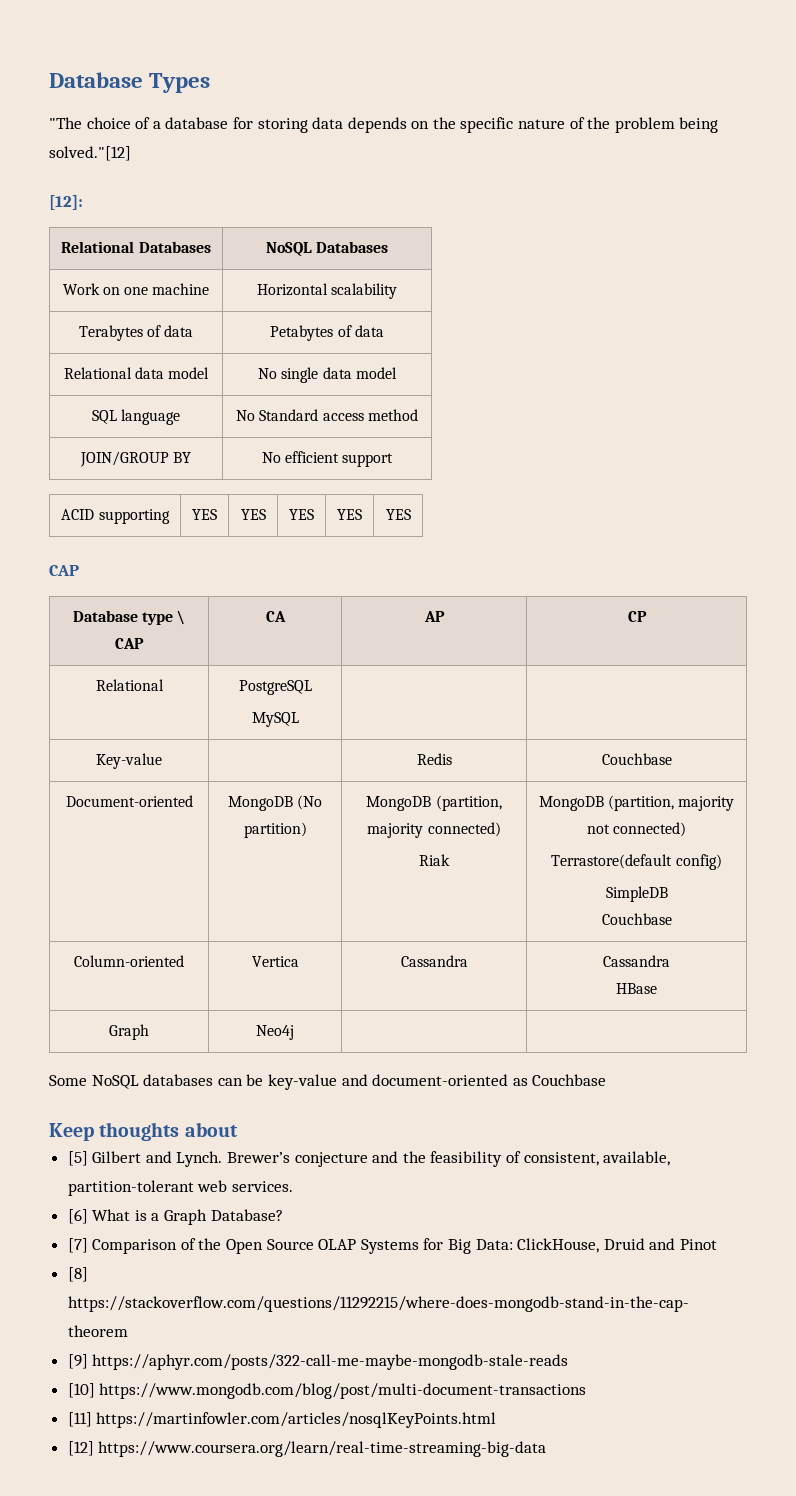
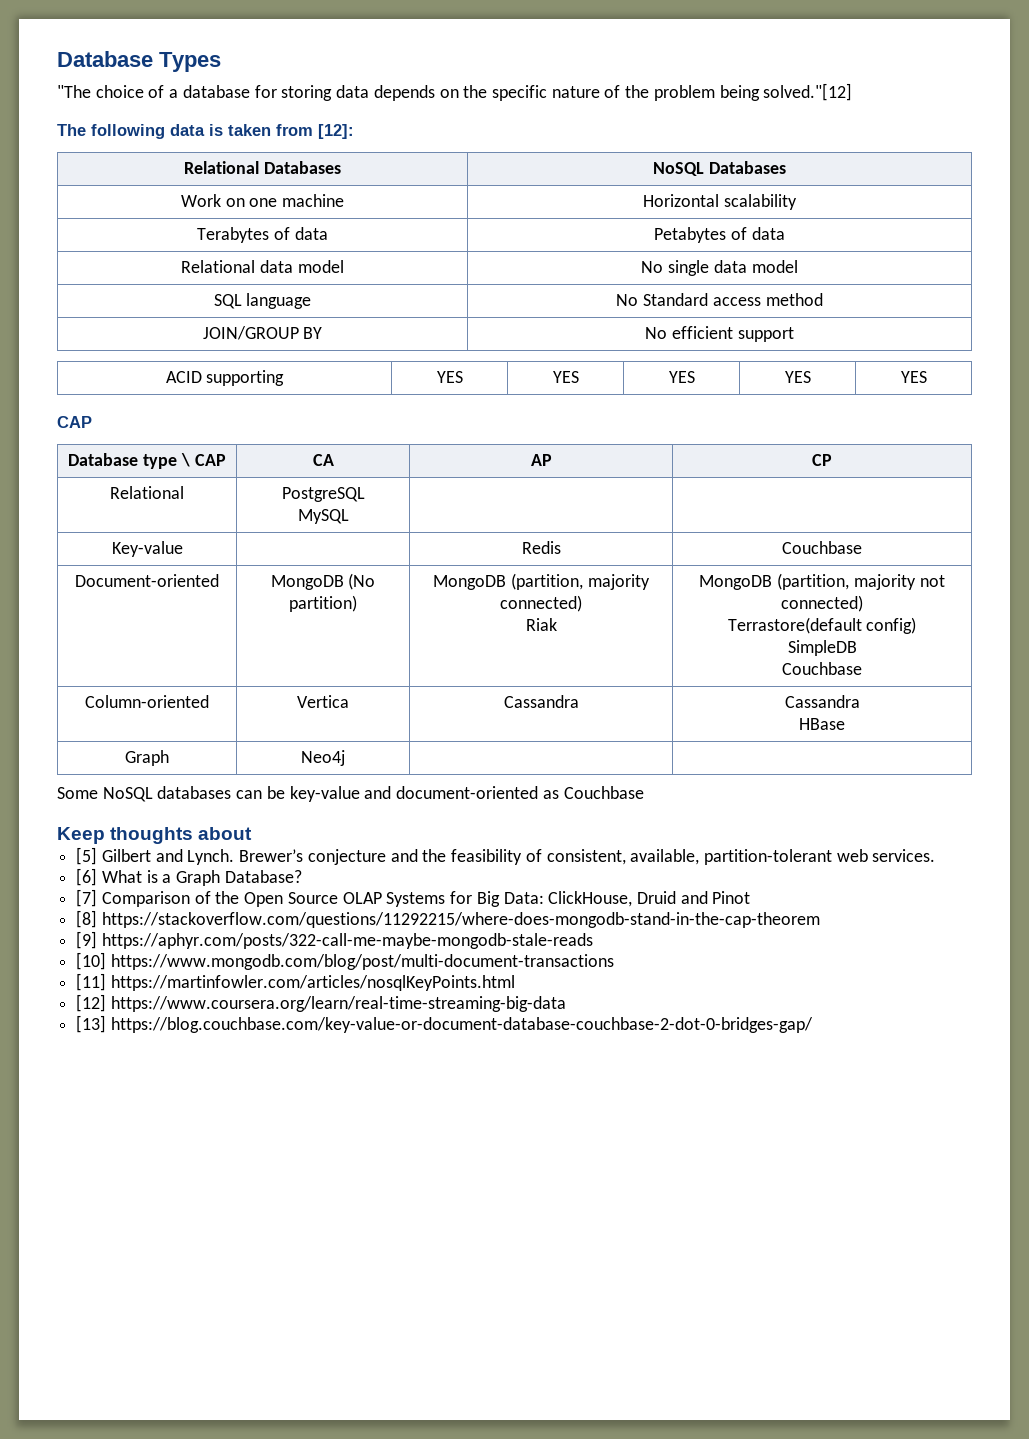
- [12]:
+ The following data is taken from [12]:
+ [13] https://blog.couchbase.com/key-value-or-document-database-couchbase-2-dot-0-bridges-gap/

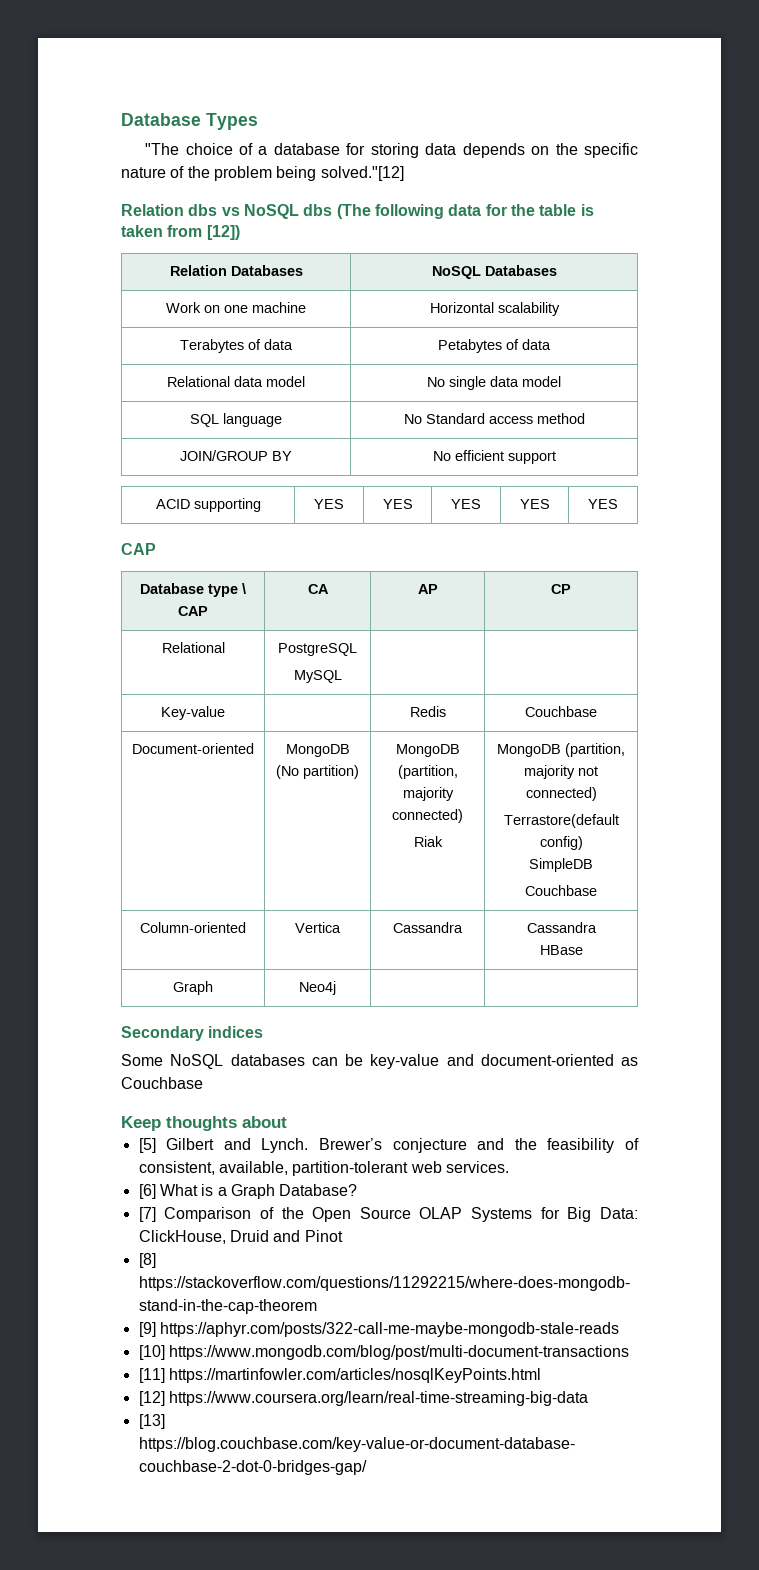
- The following data is taken from [12]:
- Relational Databases | NoSQL Databases
+ Relation dbs vs NoSQL dbs (The following data for the table is taken from [12])
+ Relation Databases | NoSQL Databases
+ Secondary indices

